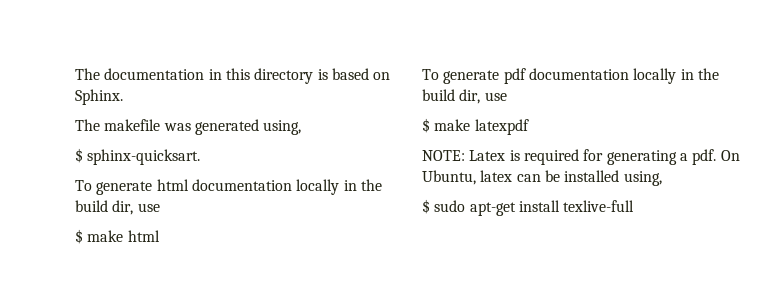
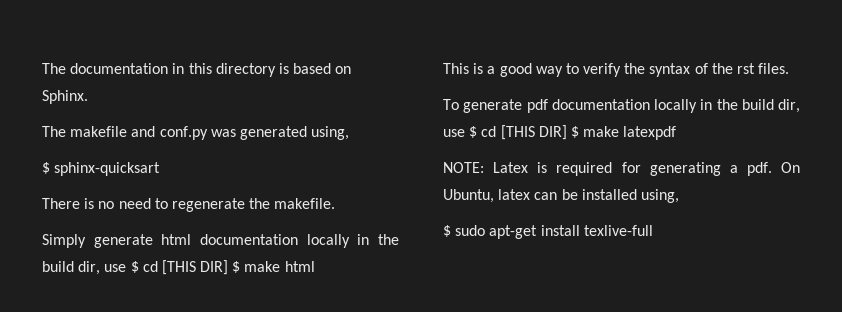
- The makefile was generated using,
+ The makefile and conf.py was generated using,
- $ sphinx-quicksart.
- To generate html documentation locally in the build dir, use
- $ make html
+ $ sphinx-quicksart
+ There is no need to regenerate the makefile.
+ Simply generate html documentation locally in the build dir, use $ cd [THIS DIR] $ make html
+ This is a good way to verify the syntax of the rst files.
- To generate pdf documentation locally in the build dir, use
- $ make latexpdf
+ To generate pdf documentation locally in the build dir, use $ cd [THIS DIR] $ make latexpdf

